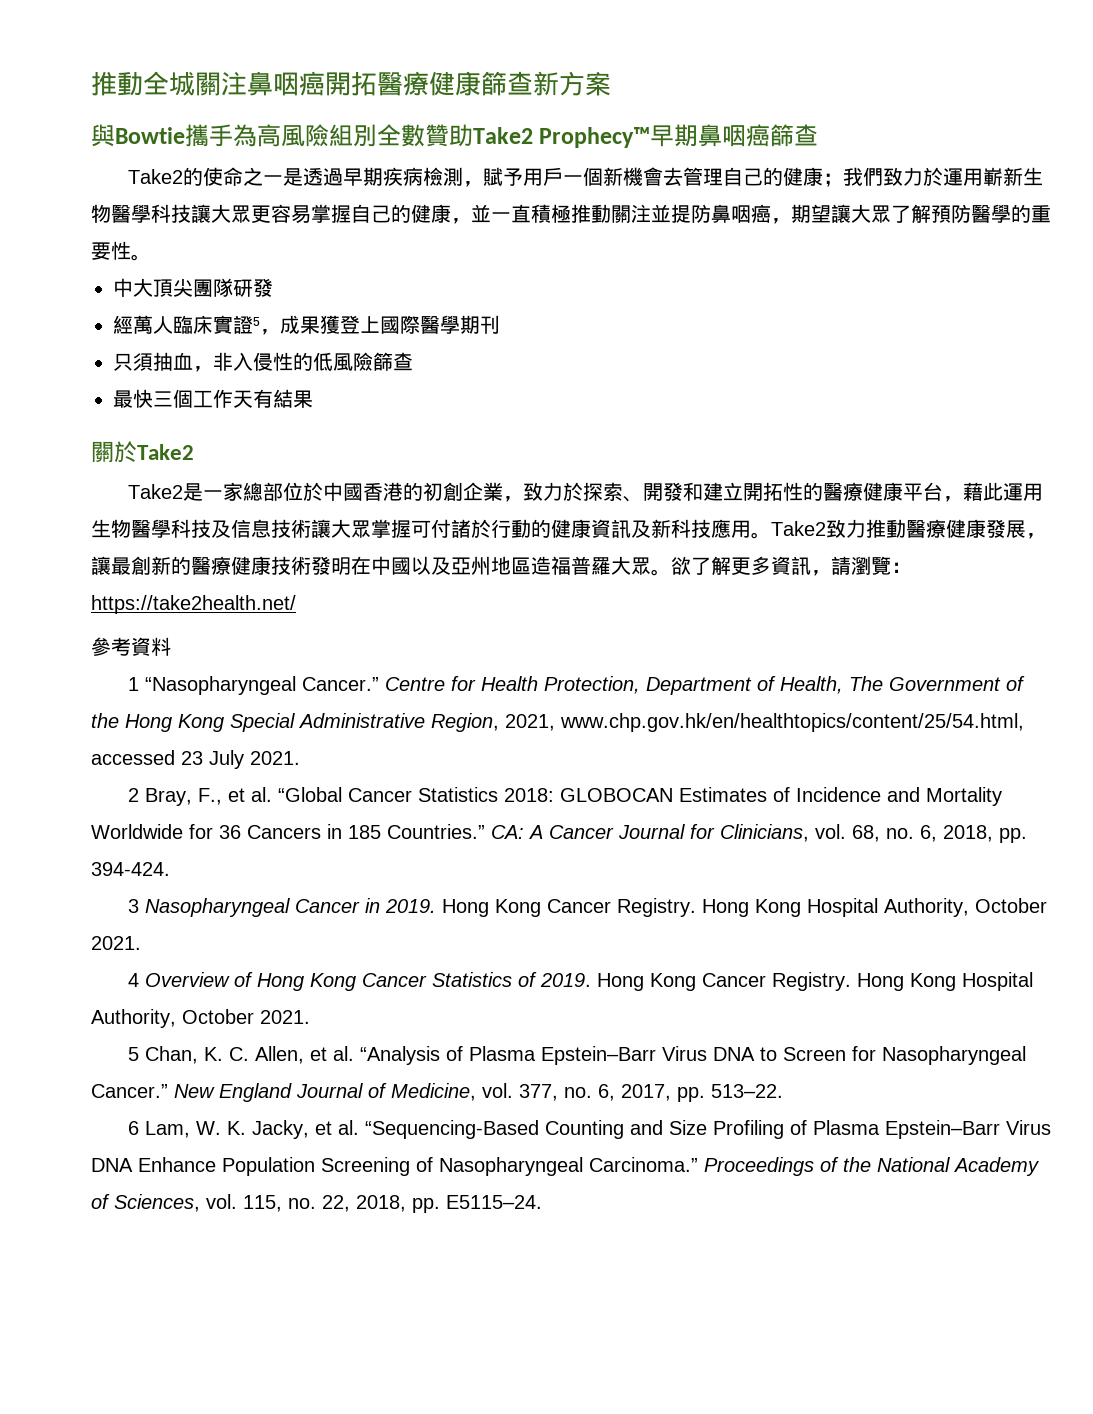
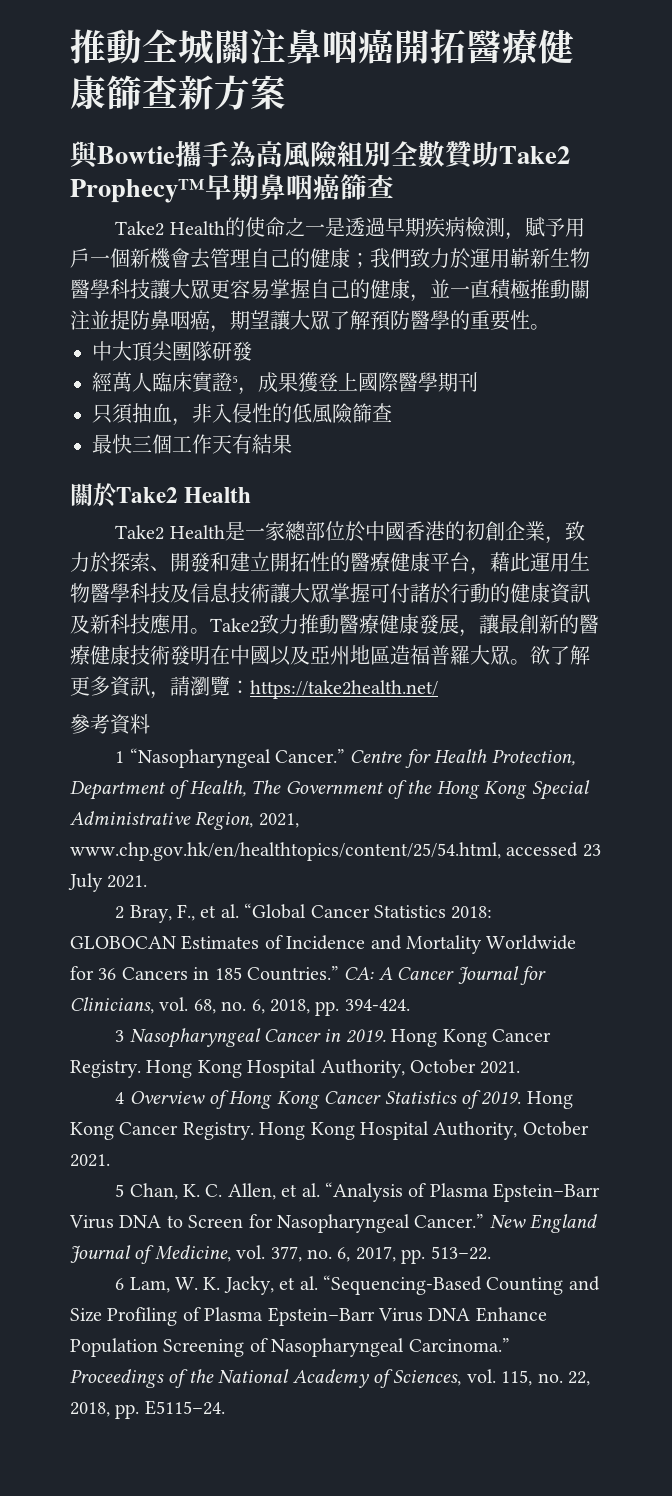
- Take2的使命之一是透過早期疾病檢測，賦予用戶一個新機會去管理自己的健康；我們致力於運用嶄新生物醫學科技讓大眾更容易掌握自己的健康，並一直積極推動關注並提防鼻咽癌，期望讓大眾了解預防醫學的重要性。
+ Take2 Health的使命之一是透過早期疾病檢測，賦予用戶一個新機會去管理自己的健康；我們致力於運用嶄新生物醫學科技讓大眾更容易掌握自己的健康，並一直積極推動關注並提防鼻咽癌，期望讓大眾了解預防醫學的重要性。
- 關於Take2
- Take2是一家總部位於中國香港的初創企業，致力於探索、開發和建立開拓性的醫療健康平台，藉此運用生物醫學科技及信息技術讓大眾掌握可付諸於行動的健康資訊及新科技應用。
+ 關於Take2 Health
+ Take2 Health是一家總部位於中國香港的初創企業，致力於探索、開發和建立開拓性的醫療健康平台，藉此運用生物醫學科技及信息技術讓大眾掌握可付諸於行動的健康資訊及新科技應用。

